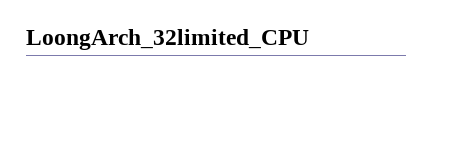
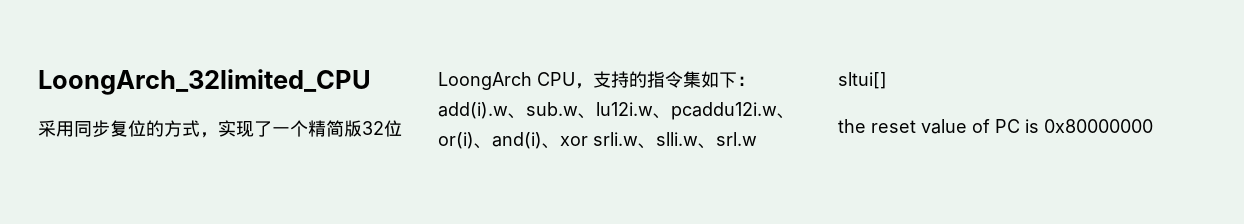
+ 采用同步复位的方式，实现了一个精简版32位LoongArch CPU，支持的指令集如下：add(i).w、sub.w、lu12i.w、pcaddu12i.w、or(i)、and(i)、xor srli.w、slli.w、srl.w sltui[]
+ the reset value of PC is 0x80000000

